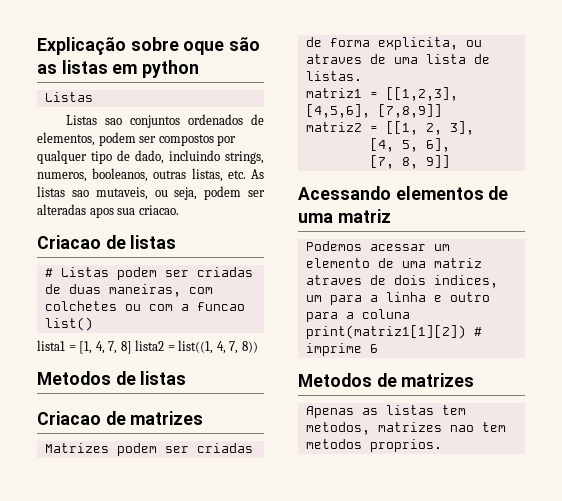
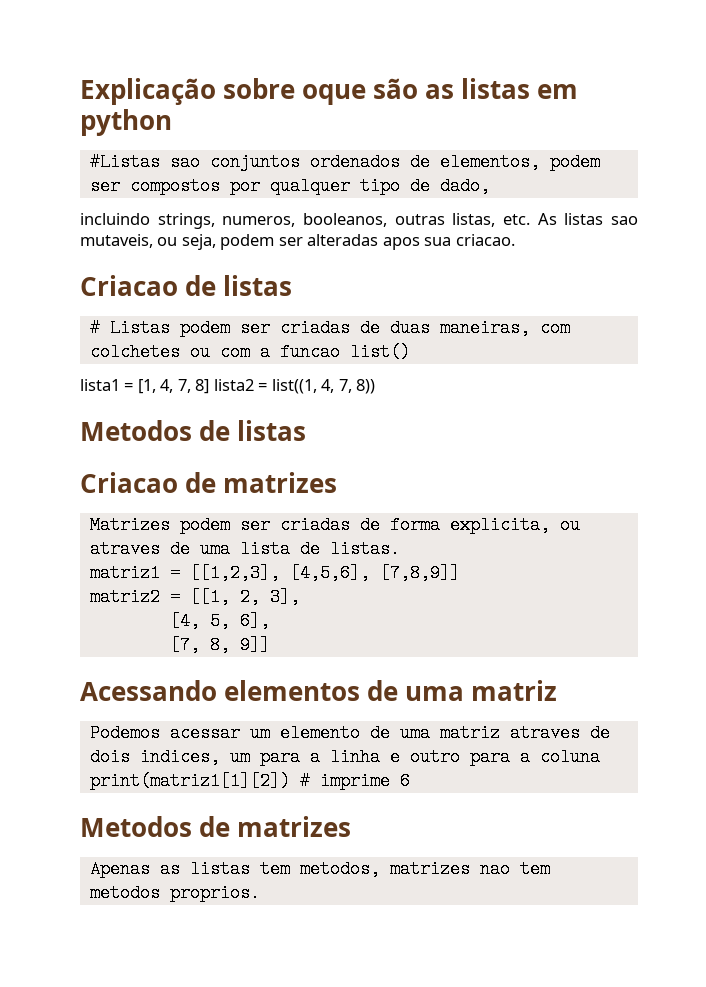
  Explicação sobre oque são as listas em python
- Listas
- Listas sao conjuntos ordenados de elementos, podem ser compostos por qualquer tipo de dado, incluindo strings, numeros, booleanos, outras listas, etc. As listas sao mutaveis, ou seja, podem ser alteradas apos sua criacao.
+ #Listas sao conjuntos ordenados de elementos, podem ser compostos por qualquer tipo de dado,
+ incluindo strings, numeros, booleanos, outras listas, etc. As listas sao mutaveis, ou seja, podem ser alteradas apos sua criacao.

